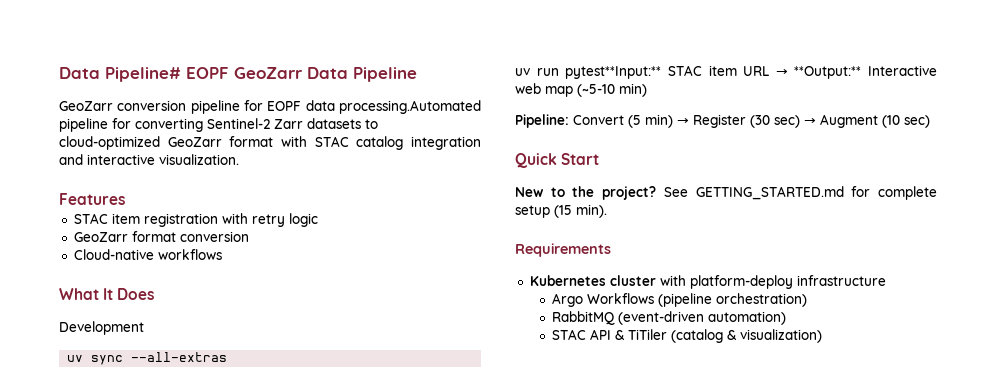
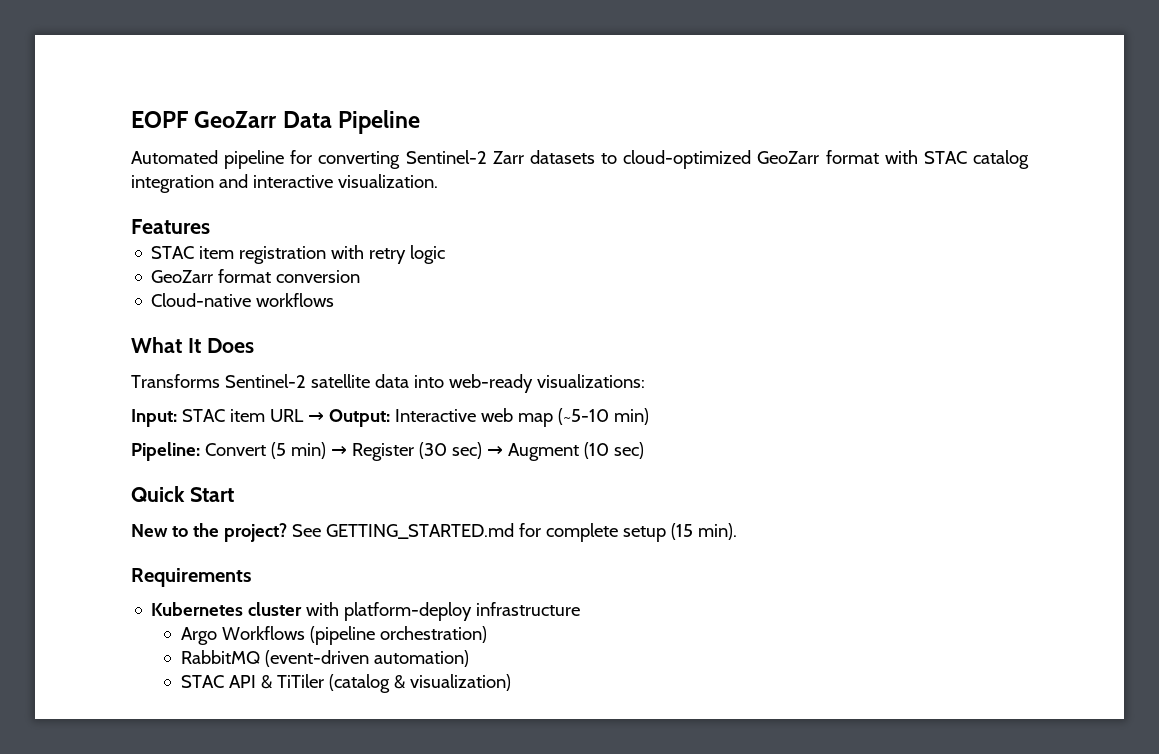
- Data Pipeline# EOPF GeoZarr Data Pipeline
+ EOPF GeoZarr Data Pipeline
- GeoZarr conversion pipeline for EOPF data processing.Automated pipeline for converting Sentinel-2 Zarr datasets to cloud-optimized GeoZarr format with STAC catalog integration and interactive visualization.
+ Automated pipeline for converting Sentinel-2 Zarr datasets to cloud-optimized GeoZarr format with STAC catalog integration and interactive visualization.
- Development
- uv sync --all-extras
- uv run pytest**Input:** STAC item URL → **Output:** Interactive web map (~5-10 min)
+ Transforms Sentinel-2 satellite data into web-ready visualizations:
+ Input: STAC item URL → Output: Interactive web map (~5-10 min)

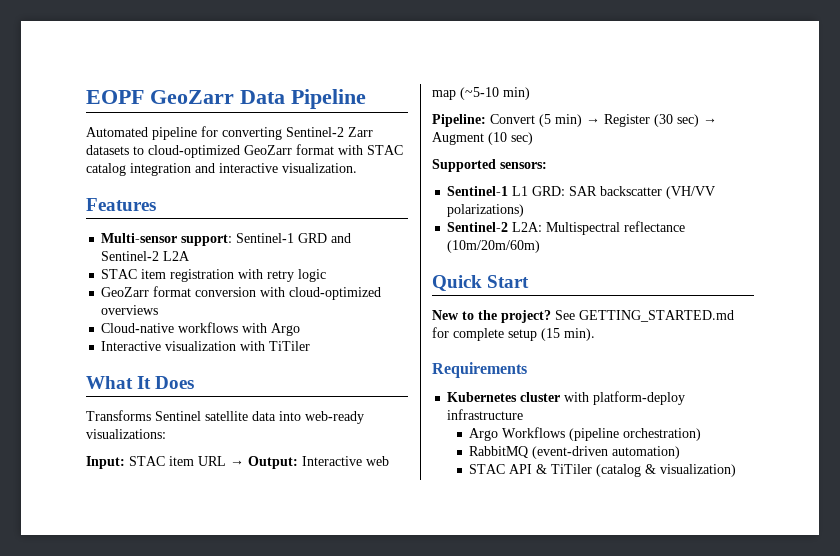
+ Multi-sensor support: Sentinel-1 GRD and Sentinel-2 L2A
- GeoZarr format conversion
+ GeoZarr format conversion with cloud-optimized overviews
- Cloud-native workflows
+ Cloud-native workflows with Argo
+ Interactive visualization with TiTiler
- Transforms Sentinel-2 satellite data into web-ready visualizations:
+ Transforms Sentinel satellite data into web-ready visualizations:
+ Supported sensors:
+ Sentinel-1 L1 GRD: SAR backscatter (VH/VV polarizations)
+ Sentinel-2 L2A: Multispectral reflectance (10m/20m/60m)

